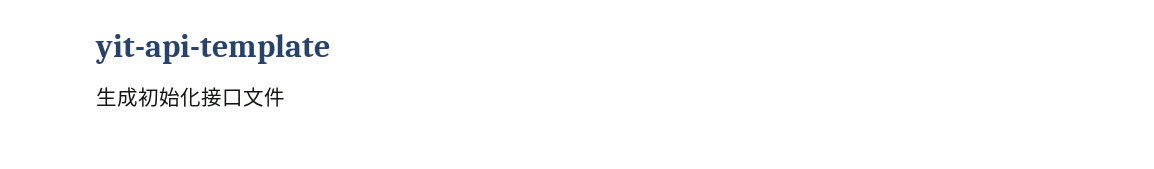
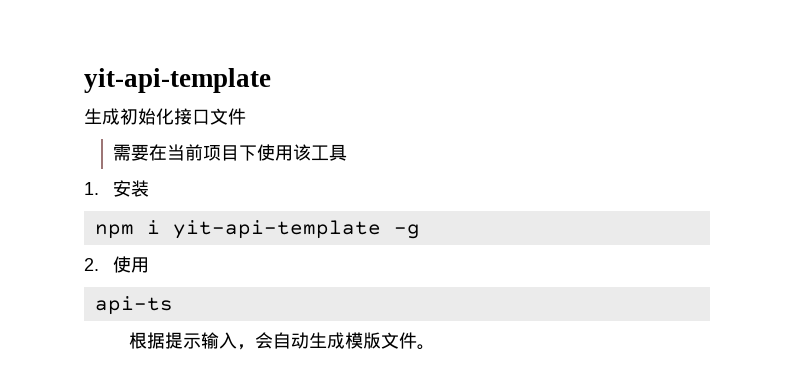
+ 需要在当前项目下使用该工具
+ 1.安装
+ npm i yit-api-template -g
+ 2.使用
+ api-ts
+ 根据提示输入，会自动生成模版文件。

